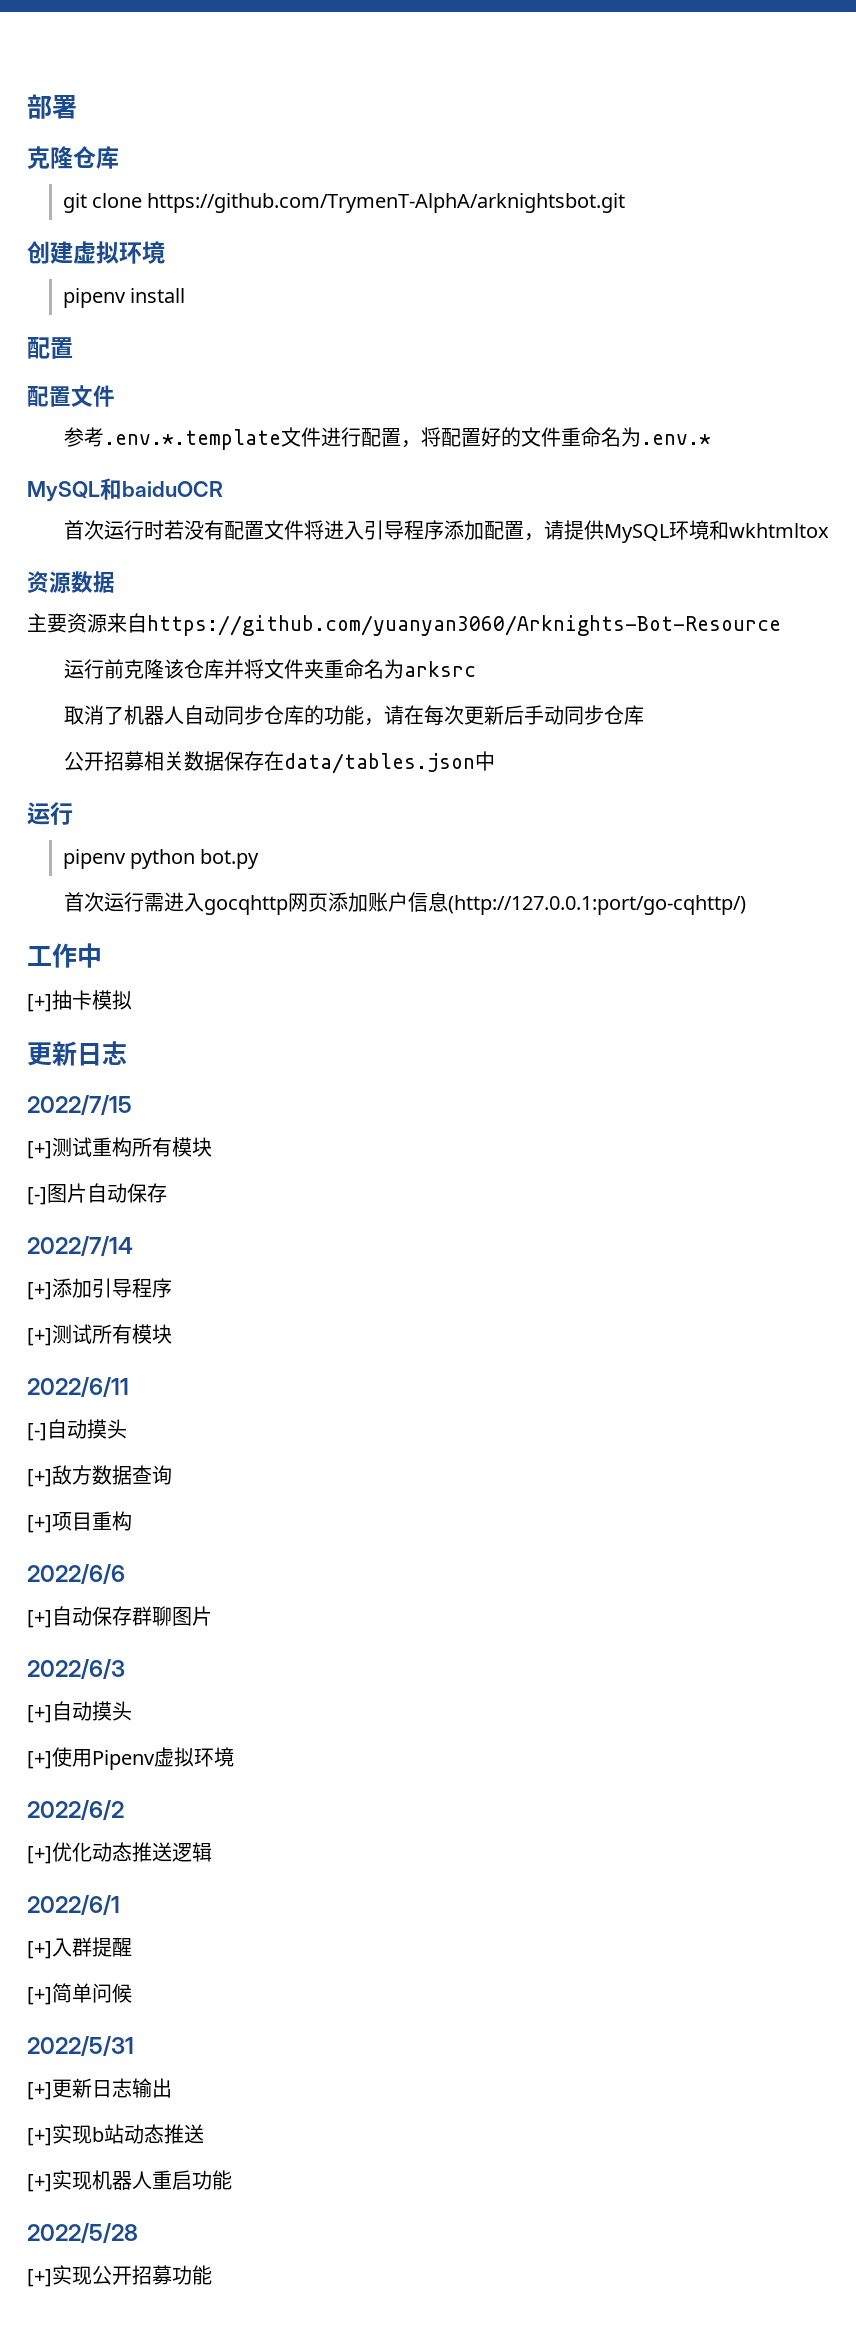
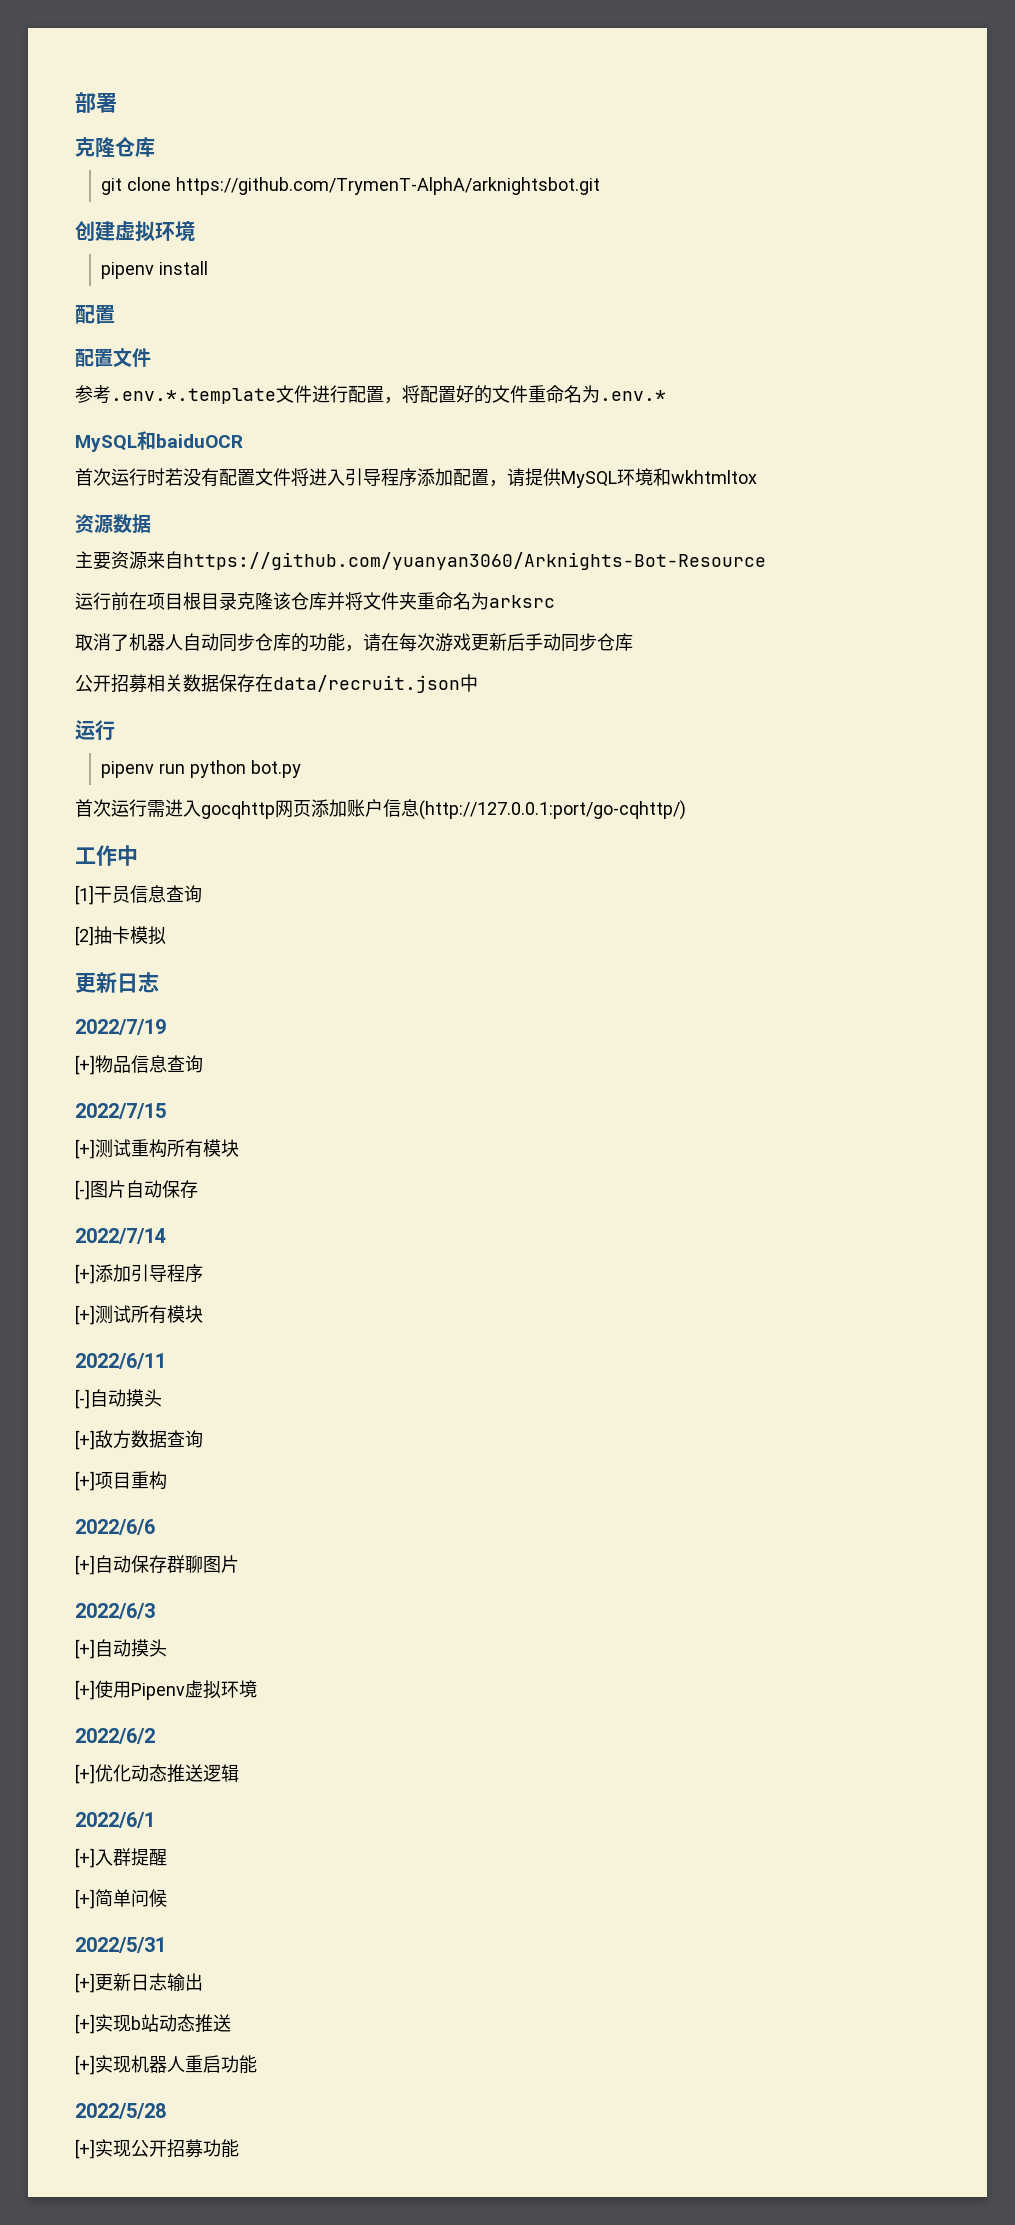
- 运行前克隆该仓库并将文件夹重命名为arksrc
+ 运行前在项目根目录克隆该仓库并将文件夹重命名为arksrc
- 取消了机器人自动同步仓库的功能，请在每次更新后手动同步仓库
+ 取消了机器人自动同步仓库的功能，请在每次游戏更新后手动同步仓库
- 公开招募相关数据保存在data/tables.json中
+ 公开招募相关数据保存在data/recruit.json中
- pipenv python bot.py
+ pipenv run python bot.py
- [+]抽卡模拟
+ [1]干员信息查询
+ [2]抽卡模拟
+ 2022/7/19
+ [+]物品信息查询

